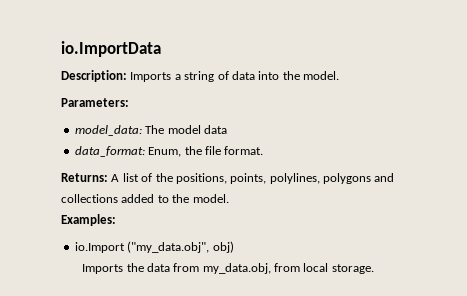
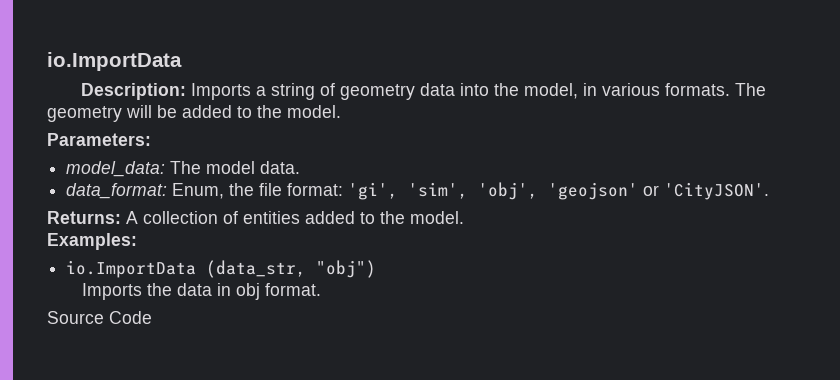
- Description: Imports a string of data into the model.
+ Description: Imports a string of geometry data into the model, in various formats. The geometry will be added to the model.
- model_data: The model data
+ model_data: The model data.
- data_format: Enum, the file format.
- Returns: A list of the positions, points, polylines, polygons and collections added to the model.
+ data_format: Enum, the file format: 'gi', 'sim', 'obj', 'geojson' or 'CityJSON'.
+ Returns: A collection of entities added to the model.
- io.Import ("my_data.obj", obj)
+ io.ImportData (data_str, "obj")
- Imports the data from my_data.obj, from local storage.
+ Imports the data in obj format.
+ Source Code

